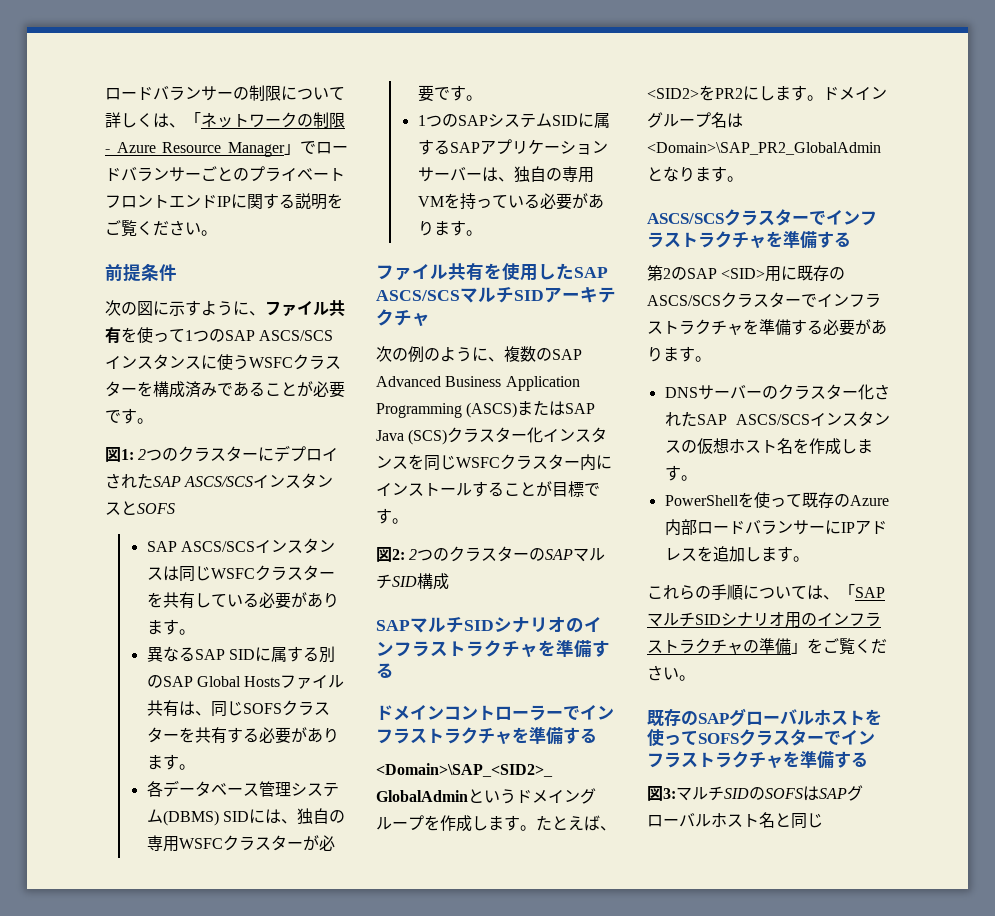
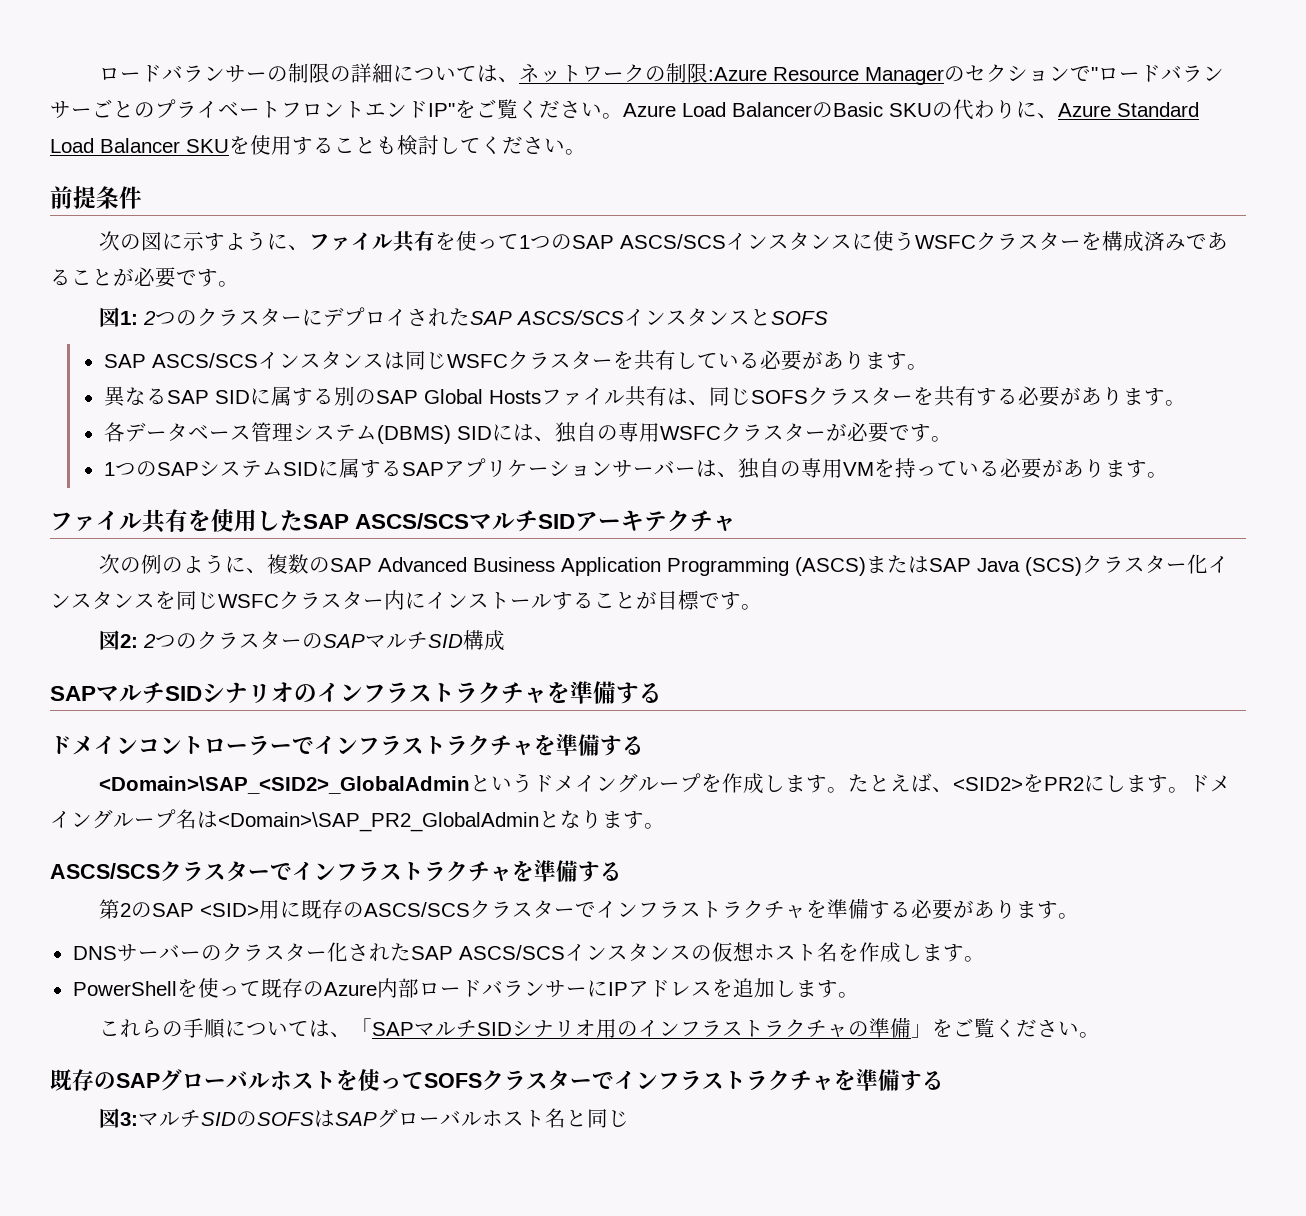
- ロードバランサーの制限について詳しくは、「ネットワークの制限- Azure Resource Manager」でロードバランサーごとのプライベートフロントエンドIPに関する説明をご覧ください。
+ ロードバランサーの制限の詳細については、ネットワークの制限:Azure Resource Managerのセクションで"ロードバランサーごとのプライベートフロントエンドIP"をご覧ください。Azure Load BalancerのBasic SKUの代わりに、Azure Standard Load Balancer SKUを使用することも検討してください。

